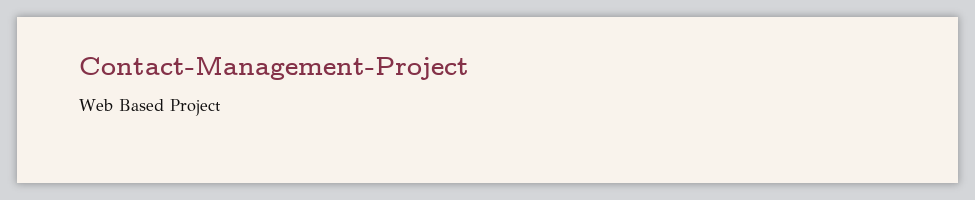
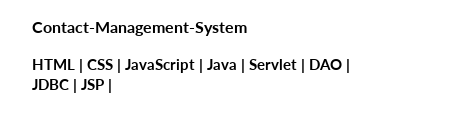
- Contact-Management-Project
- Web Based Project
+ Contact-Management-System
+ HTML | CSS | JavaScript | Java | Servlet | DAO | JDBC | JSP |

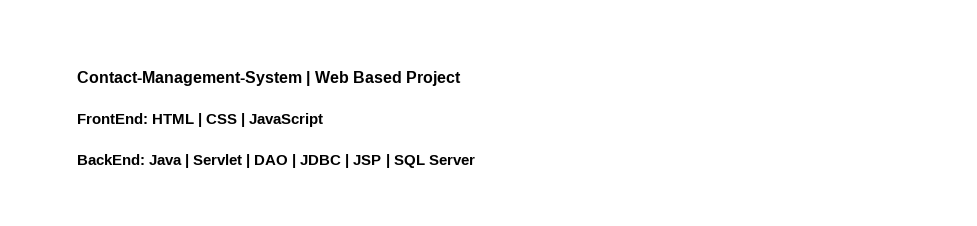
- Contact-Management-System
- HTML | CSS | JavaScript | Java | Servlet | DAO | JDBC | JSP |
+ Contact-Management-System | Web Based Project
+ FrontEnd: HTML | CSS | JavaScript
+ BackEnd: Java | Servlet | DAO | JDBC | JSP | SQL Server

